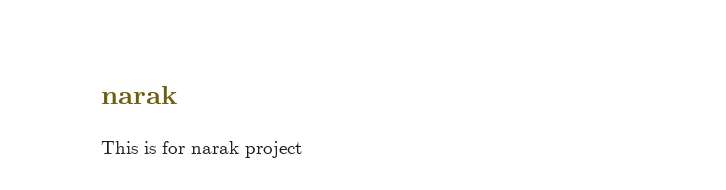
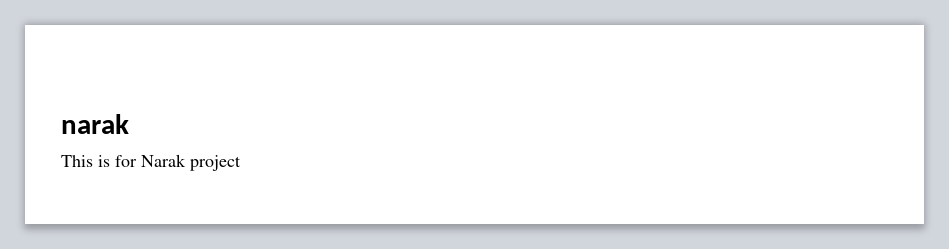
- This is for narak project
+ This is for Narak project

